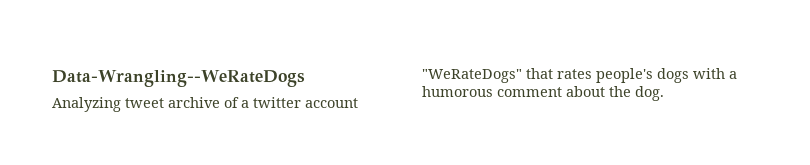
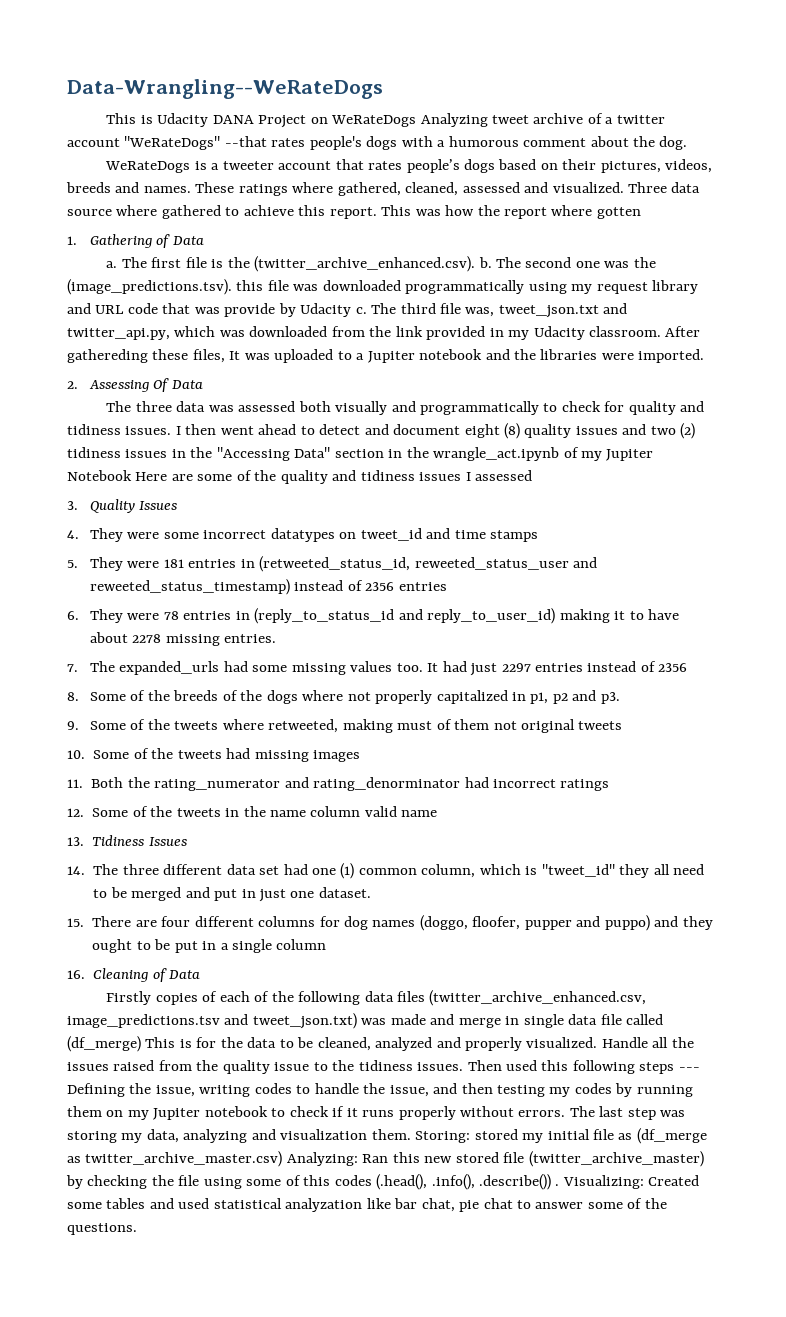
- Analyzing tweet archive of a twitter account "WeRateDogs" that rates people's dogs with a humorous comment about the dog.
+ This is Udacity DANA Project on WeRateDogs Analyzing tweet archive of a twitter account "WeRateDogs" --that rates people's dogs with a humorous comment about the dog.
+ WeRateDogs is a tweeter account that rates people’s dogs based on their pictures, videos, breeds and names. These ratings where gathered, cleaned, assessed and visualized. Three data source where gathered to achieve this report. This was how the report where gotten
+ 1. Gathering of Data
+ a. The first file is the (twitter_archive_enhanced.csv). b. The second one was the (image_predictions.tsv). this file was downloaded programmatically using my request library and URL code that was provide by Udacity c. The third file was, tweet_json.txt and twitter_api.py, which was downloaded from the link provided in my Udacity classroom. After gathereding these files, It was uploaded to a Jupiter notebook and the libraries were imported.
+ 2. Assessing Of Data
+ The three data was assessed both visually and programmatically to check for quality and tidiness issues. I then went ahead to detect and document eight (8) quality issues and two (2) tidiness issues in the "Accessing Data" section in the wrangle_act.ipynb of my Jupiter Notebook Here are some of the quality and tidiness issues I assessed
+ 3. Quality Issues
+ 4. They were some incorrect datatypes on tweet_id and time stamps
+ 5. They were 181 entries in (retweeted_status_id, reweeted_status_user and reweeted_status_timestamp) instead of 2356 entries
+ 6. They were 78 entries in (reply_to_status_id and reply_to_user_id) making it to have about 2278 missing entries.
+ 7. The expanded_urls had some missing values too. It had just 2297 entries instead of 2356
+ 8. Some of the breeds of the dogs where not properly capitalized in p1, p2 and p3.
+ 9. Some of the tweets where retweeted, making must of them not original tweets
+ 10. Some of the tweets had missing images
+ 11. Both the rating_numerator and rating_denorminator had incorrect ratings
+ 12. Some of the tweets in the name column valid name
+ 13. Tidiness Issues
+ 14. The three different data set had one (1) common column, which is "tweet_id" they all need to be merged and put in just one dataset.
+ 15. There are four different columns for dog names (doggo, floofer, pupper and puppo) and they ought to be put in a single column
+ 16. Cleaning of Data
+ Firstly copies of each of the following data files (twitter_archive_enhanced.csv, image_predictions.tsv and tweet_json.txt) was made and merge in single data file called (df_merge) This is for the data to be cleaned, analyzed and properly visualized. Handle all the issues raised from the quality issue to the tidiness issues. Then used this following steps --- Defining the issue, writing codes to handle the issue, and then testing my codes by running them on my Jupiter notebook to check if it runs properly without errors. The last step was storing my data, analyzing and visualization them. Storing: stored my initial file as (df_merge as twitter_archive_master.csv) Analyzing: Ran this new stored file (twitter_archive_master) by checking the file using some of this codes (.head(), .info(), .describe()) . Visualizing: Created some tables and used statistical analyzation like bar chat, pie chat to answer some of the questions.

